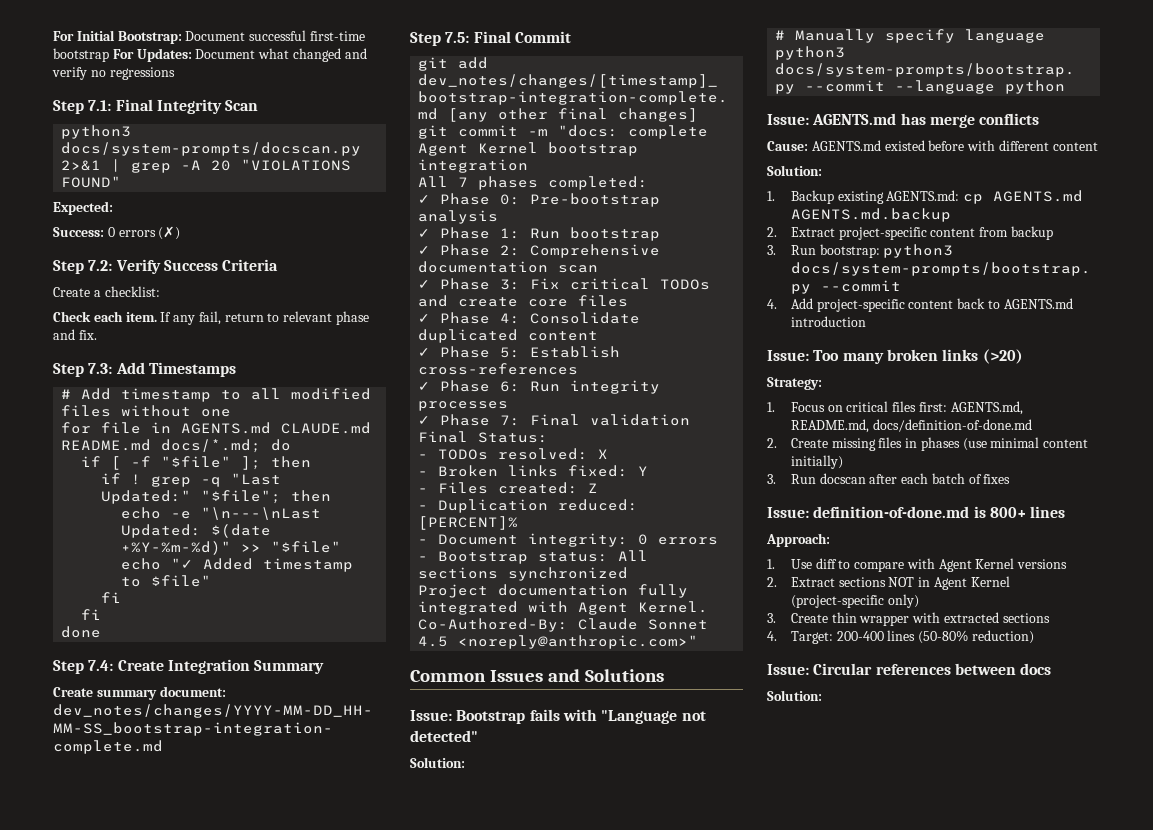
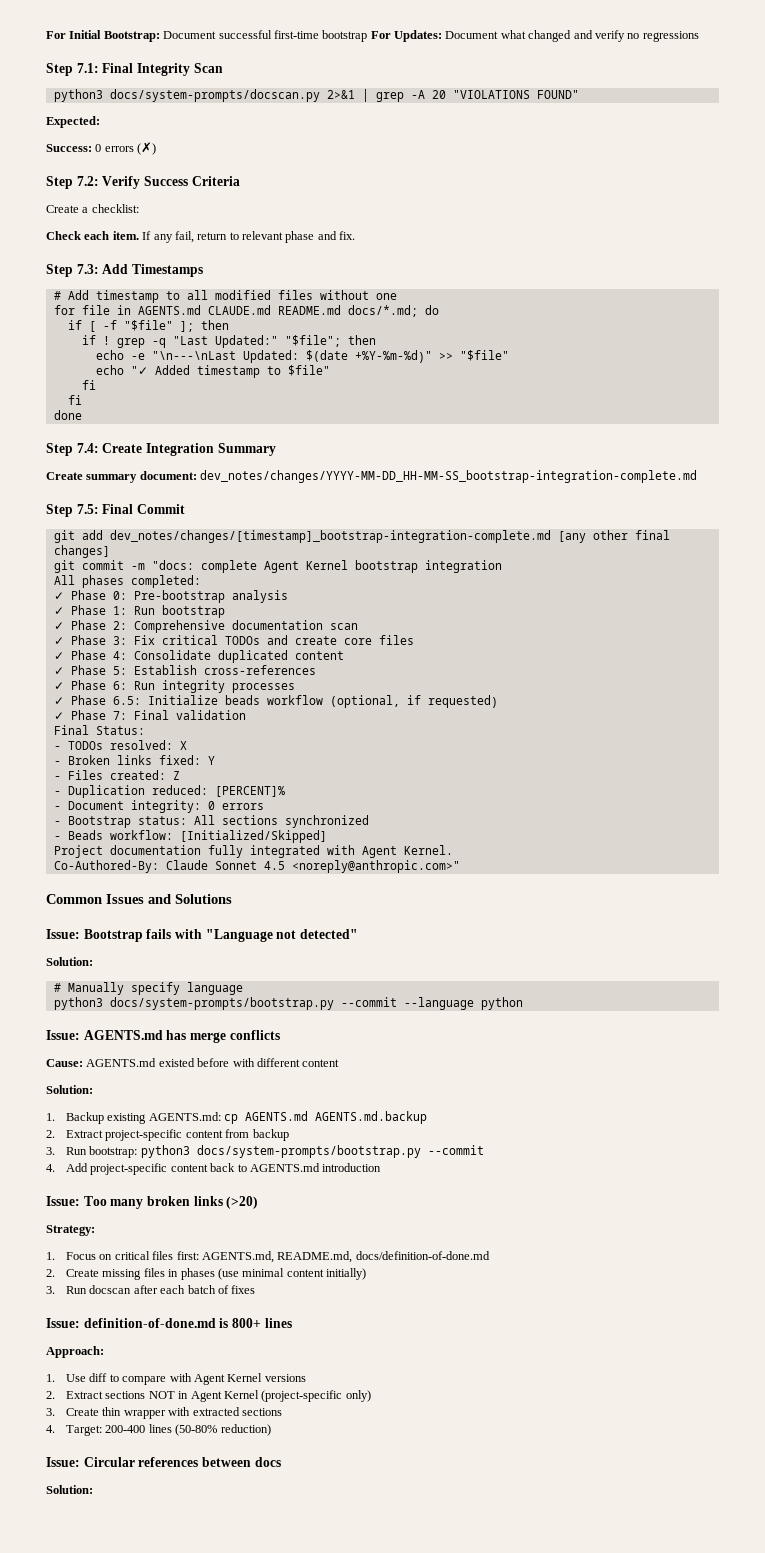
- All 7 phases completed:
+ All phases completed:
+ ✓ Phase 6.5: Initialize beads workflow (optional, if requested)
+ - Beads workflow: [Initialized/Skipped]

